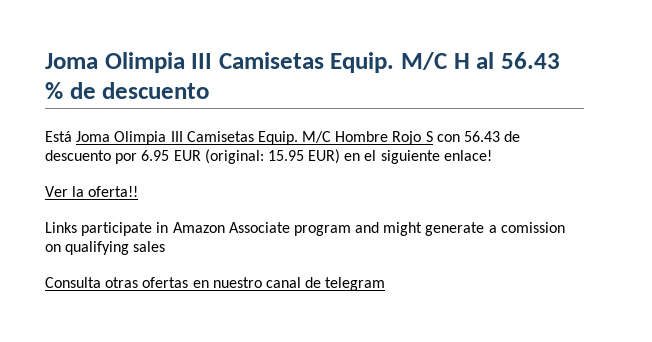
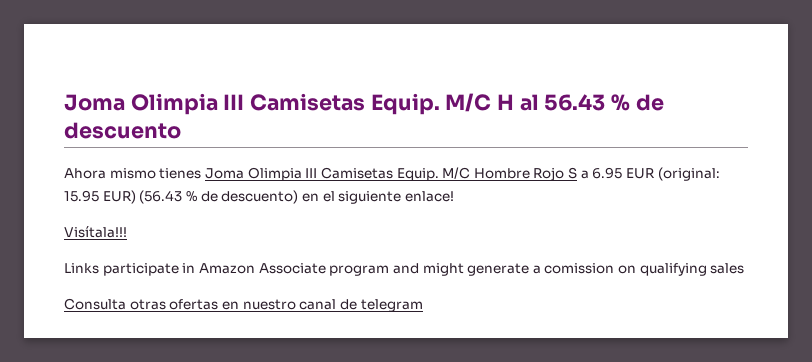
- Está Joma Olimpia III Camisetas Equip.
+ Ahora mismo tienes Joma Olimpia III Camisetas Equip.
- M/C Hombre Rojo S con 56.43 de descuento por 6.95 EUR (original: 15.95 EUR) en el siguiente enlace!
+ M/C Hombre Rojo S a 6.95 EUR (original: 15.95 EUR) (56.43 % de descuento) en el siguiente enlace!
- Ver la oferta!!
+ Visítala!!!

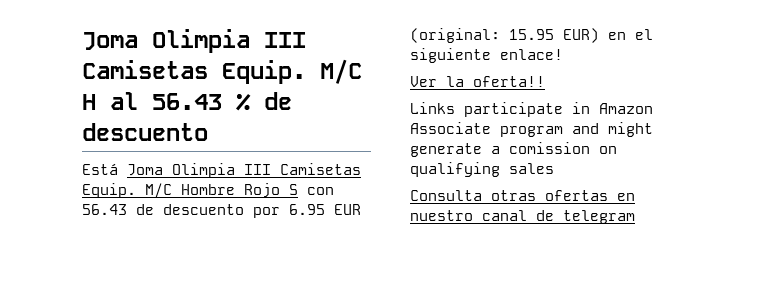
- Ahora mismo tienes Joma Olimpia III Camisetas Equip.
+ Está Joma Olimpia III Camisetas Equip.
- M/C Hombre Rojo S a 6.95 EUR (original: 15.95 EUR) (56.43 % de descuento) en el siguiente enlace!
+ M/C Hombre Rojo S con 56.43 de descuento por 6.95 EUR (original: 15.95 EUR) en el siguiente enlace!
- Visítala!!!
+ Ver la oferta!!

